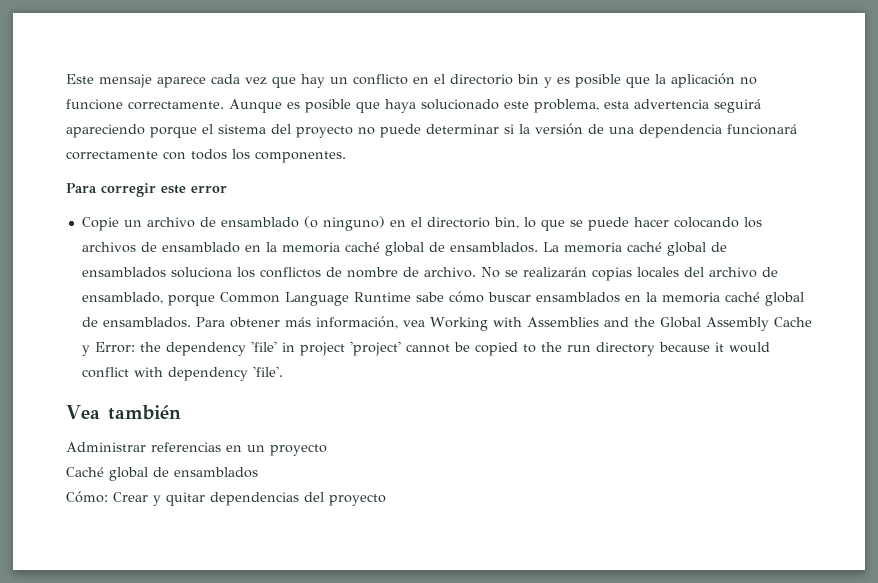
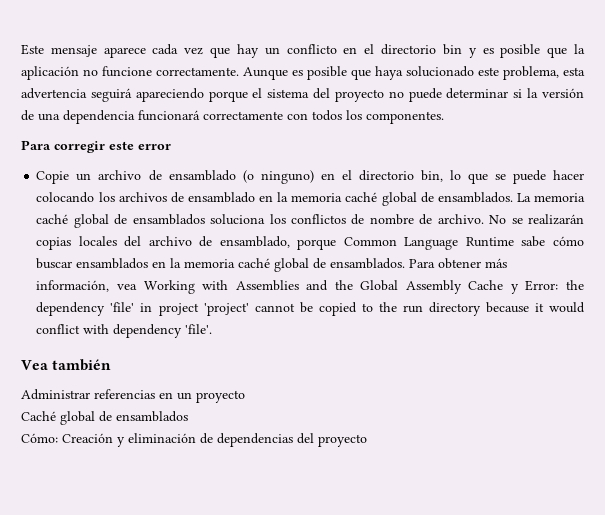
- Cómo: Crear y quitar dependencias del proyecto
+ Cómo: Creación y eliminación de dependencias del proyecto

